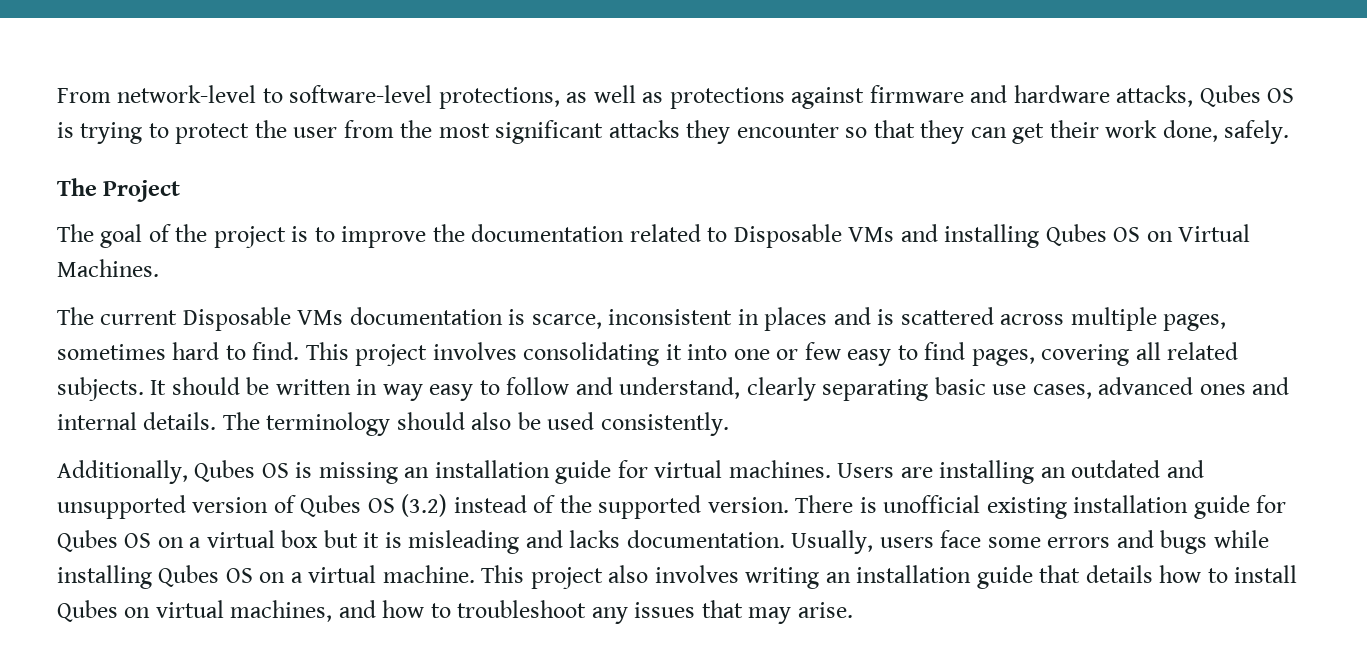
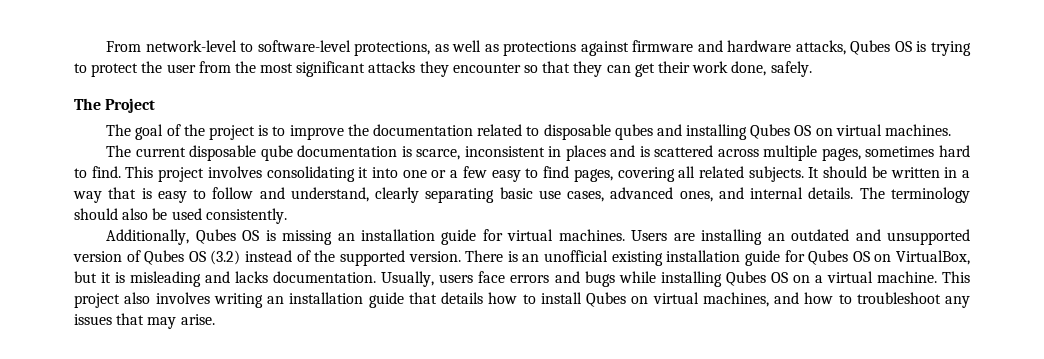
- The goal of the project is to improve the documentation related to Disposable VMs and installing Qubes OS on Virtual Machines.
+ The goal of the project is to improve the documentation related to disposable qubes and installing Qubes OS on virtual machines.
- The current Disposable VMs documentation is scarce, inconsistent in places and is scattered across multiple pages, sometimes hard to find.
+ The current disposable qube documentation is scarce, inconsistent in places and is scattered across multiple pages, sometimes hard to find.
- This project involves consolidating it into one or few easy to find pages, covering all related subjects.
+ This project involves consolidating it into one or a few easy to find pages, covering all related subjects.
- It should be written in way easy to follow and understand, clearly separating basic use cases, advanced ones and internal details.
+ It should be written in a way that is easy to follow and understand, clearly separating basic use cases, advanced ones, and internal details.
- There is unofficial existing installation guide for Qubes OS on a virtual box but it is misleading and lacks documentation.
+ There is an unofficial existing installation guide for Qubes OS on VirtualBox, but it is misleading and lacks documentation.
- Usually, users face some errors and bugs while installing Qubes OS on a virtual machine.
+ Usually, users face errors and bugs while installing Qubes OS on a virtual machine.

